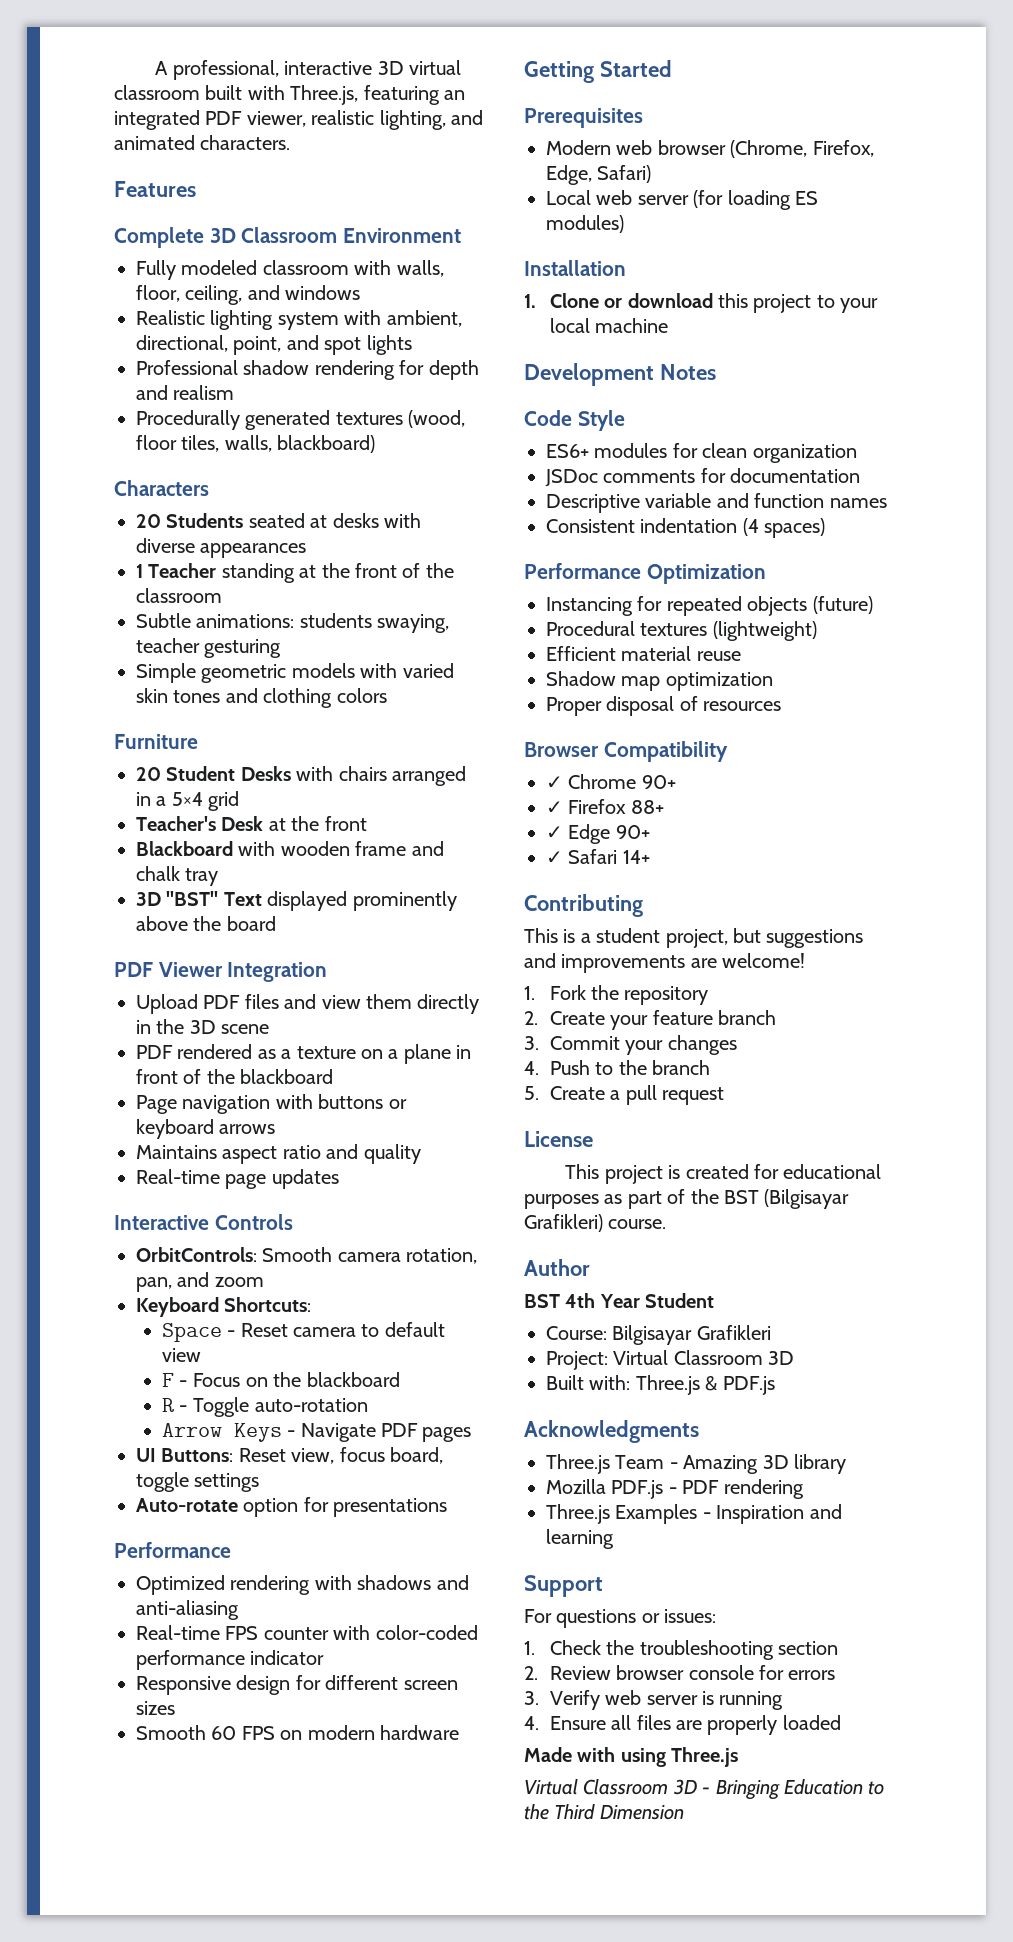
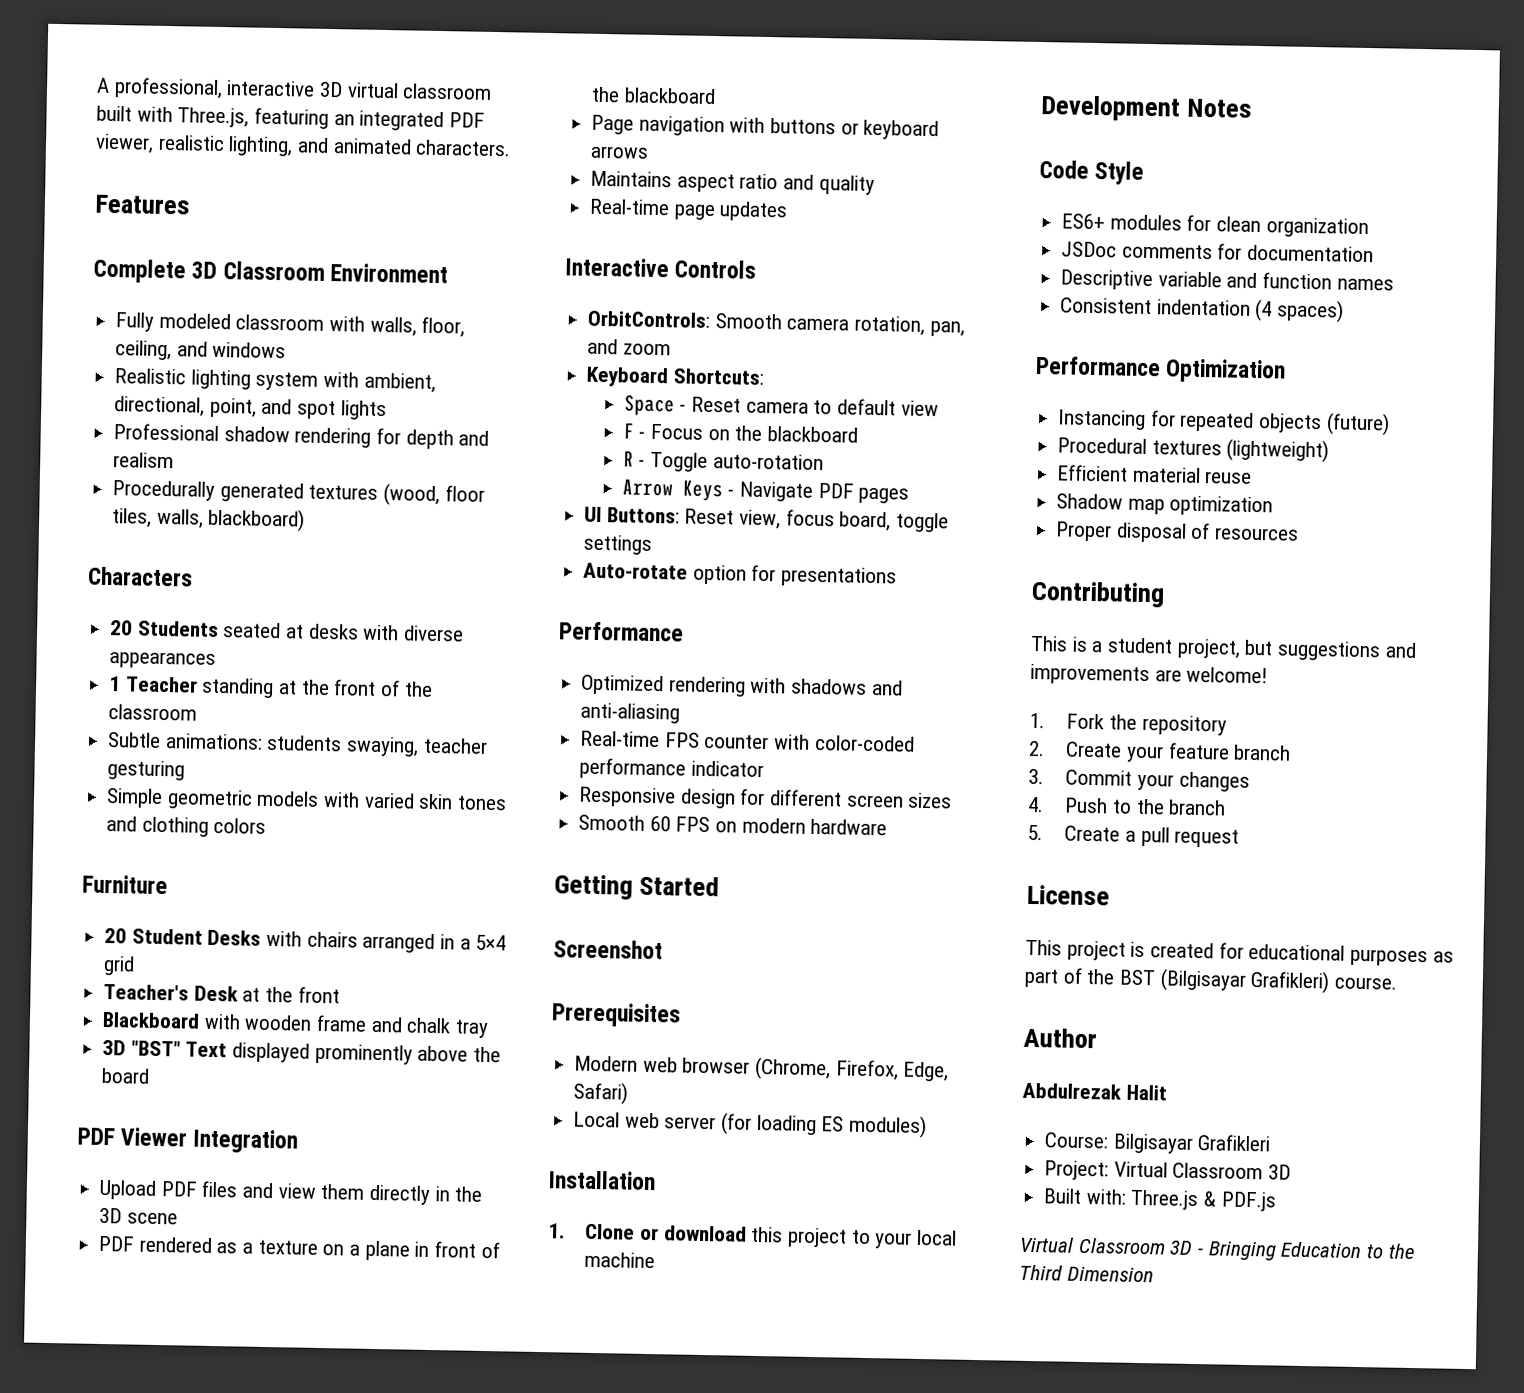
+ Screenshot
- Browser Compatibility
- ✓ Chrome 90+
- ✓ Firefox 88+
- ✓ Edge 90+
- ✓ Safari 14+
- BST 4th Year Student
+ Abdulrezak Halit
- Acknowledgments
- Three.js Team - Amazing 3D library
- Mozilla PDF.js - PDF rendering
- Three.js Examples - Inspiration and learning
- Support
- For questions or issues:
- 1. Check the troubleshooting section
- 2. Review browser console for errors
- 3. Verify web server is running
- 4. Ensure all files are properly loaded
- Made with using Three.js

